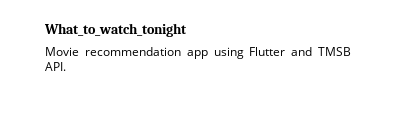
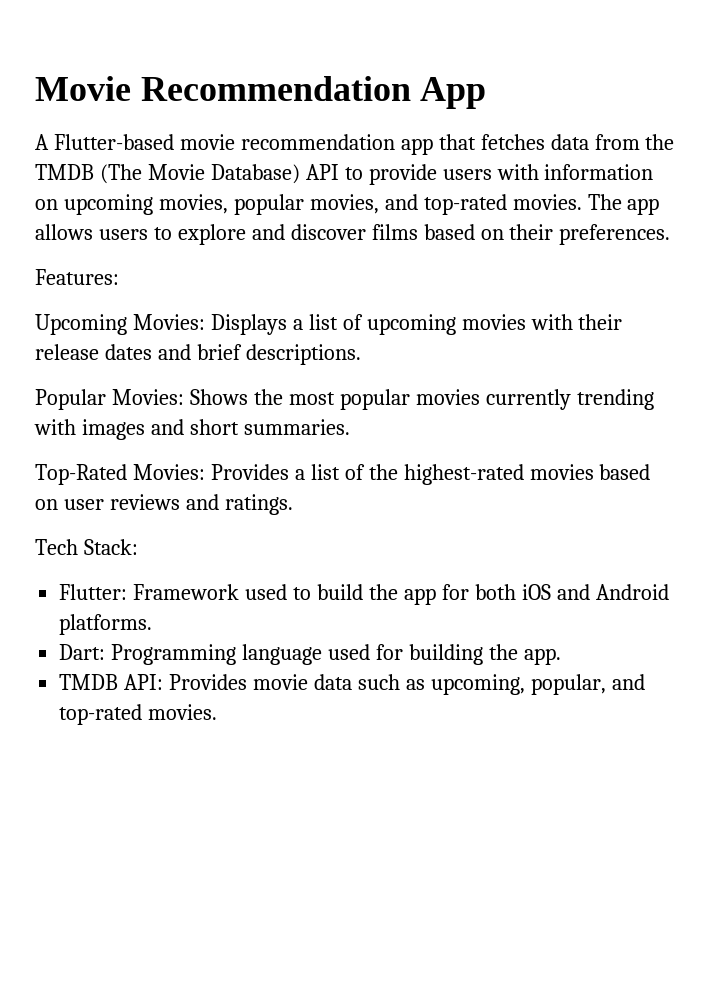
- What_to_watch_tonight
- Movie recommendation app using Flutter and TMSB API.
+ Movie Recommendation App
+ A Flutter-based movie recommendation app that fetches data from the TMDB (The Movie Database) API to provide users with information on upcoming movies, popular movies, and top-rated movies. The app allows users to explore and discover films based on their preferences.
+ Features:
+ Upcoming Movies: Displays a list of upcoming movies with their release dates and brief descriptions.
+ Popular Movies: Shows the most popular movies currently trending with images and short summaries.
+ Top-Rated Movies: Provides a list of the highest-rated movies based on user reviews and ratings.
+ Tech Stack:
+ Flutter: Framework used to build the app for both iOS and Android platforms.
+ Dart: Programming language used for building the app.
+ TMDB API: Provides movie data such as upcoming, popular, and top-rated movies.

